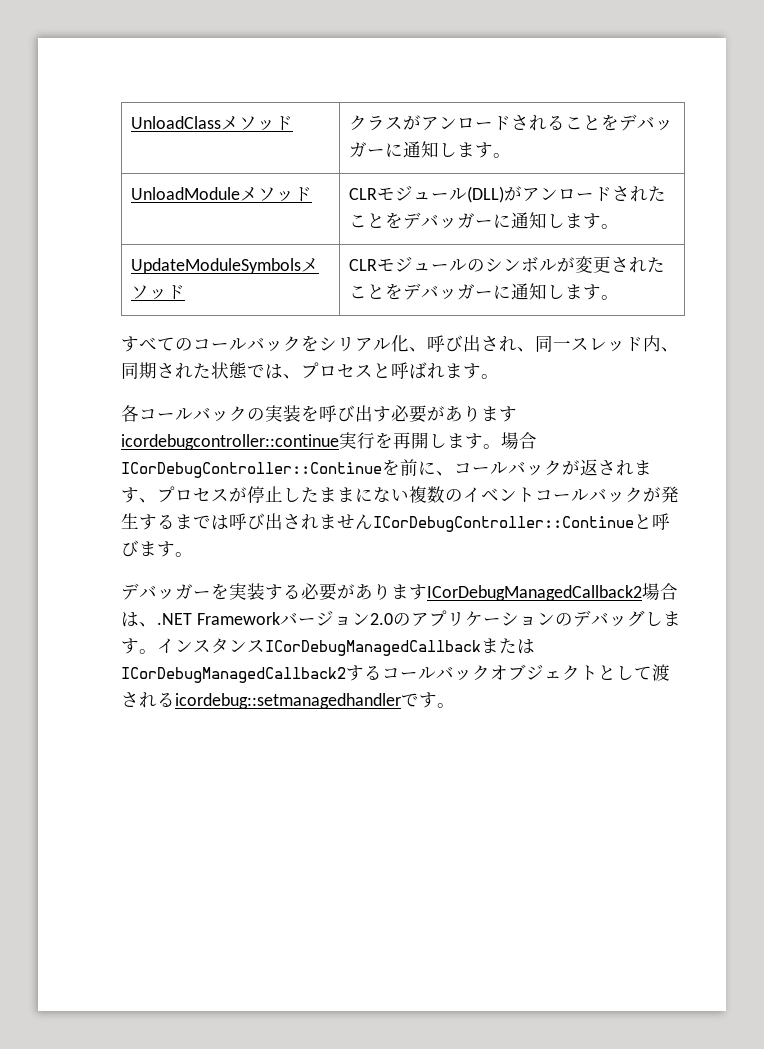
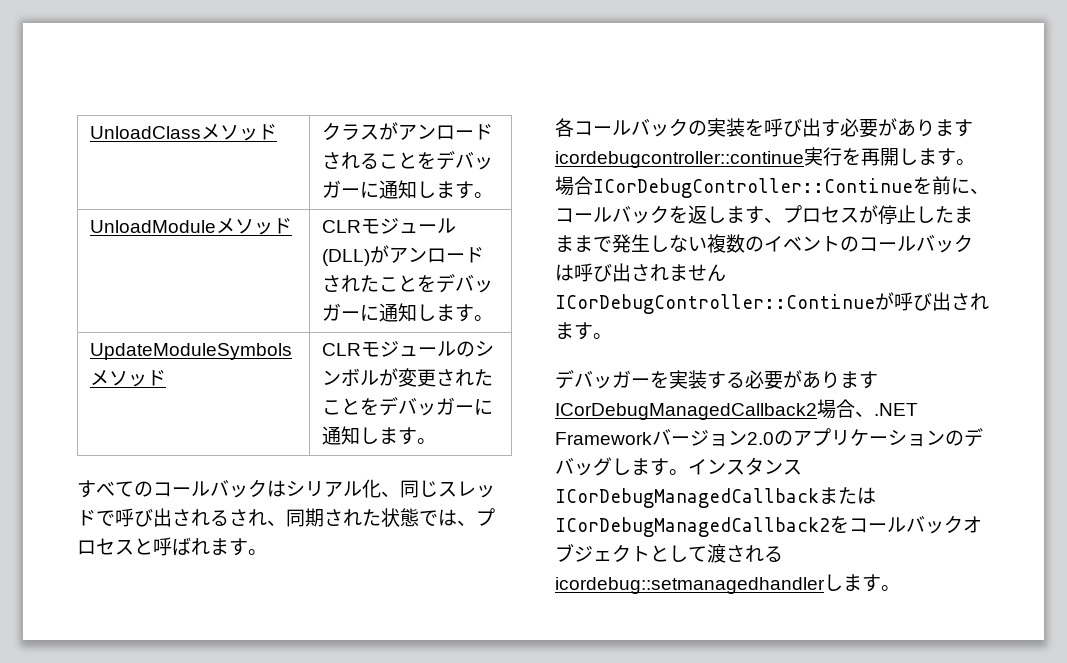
- すべてのコールバックをシリアル化、呼び出され、同一スレッド内、同期された状態では、プロセスと呼ばれます。
+ すべてのコールバックはシリアル化、同じスレッドで呼び出されるされ、同期された状態では、プロセスと呼ばれます。
- 場合ICorDebugController::Continueを前に、コールバックが返されます、プロセスが停止したままにない複数のイベントコールバックが発生するまでは呼び出されませんICorDebugController::Continueと呼びます。
+ 場合ICorDebugController::Continueを前に、コールバックを返します、プロセスが停止したまままで発生しない複数のイベントのコールバックは呼び出されませんICorDebugController::Continueが呼び出されます。
- デバッガーを実装する必要がありますICorDebugManagedCallback2場合は、.NET Frameworkバージョン2.0のアプリケーションのデバッグします。
+ デバッガーを実装する必要がありますICorDebugManagedCallback2場合、.NET Frameworkバージョン2.0のアプリケーションのデバッグします。
- インスタンスICorDebugManagedCallbackまたはICorDebugManagedCallback2するコールバックオブジェクトとして渡されるicordebug::setmanagedhandlerです。
+ インスタンスICorDebugManagedCallbackまたはICorDebugManagedCallback2をコールバックオブジェクトとして渡されるicordebug::setmanagedhandlerします。

